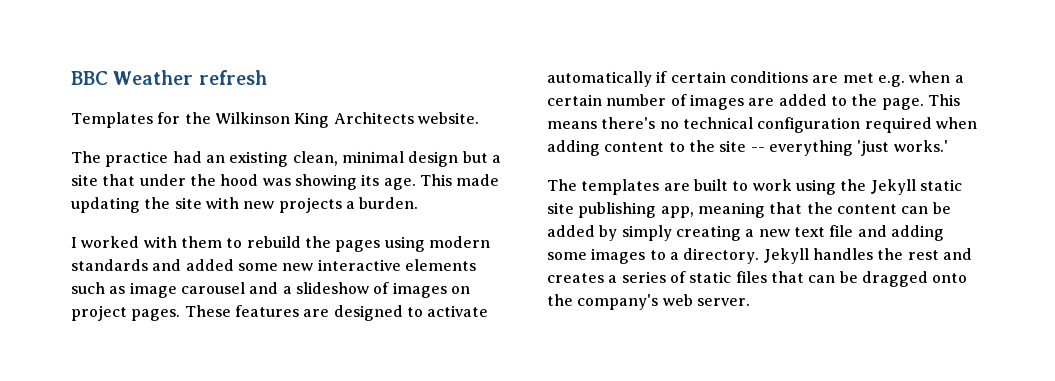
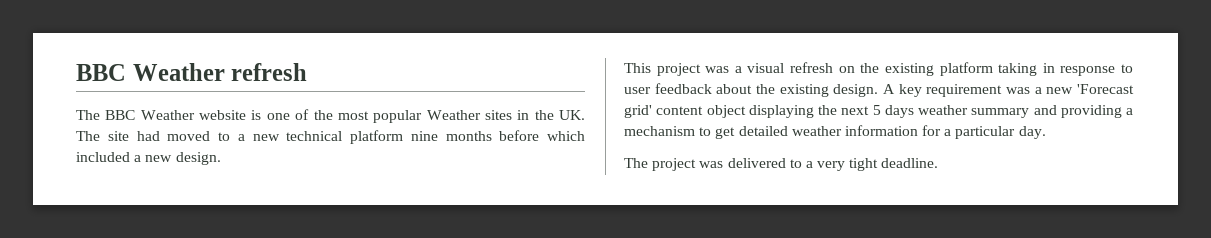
- Templates for the Wilkinson King Architects website.
- The practice had an existing clean, minimal design but a site that under the hood was showing its age. This made updating the site with new projects a burden.
- I worked with them to rebuild the pages using modern standards and added some new interactive elements such as image carousel and a slideshow of images on project pages. These features are designed to activate automatically if certain conditions are met e.g. when a certain number of images are added to the page. This means there's no technical configuration required when adding content to the site -- everything 'just works.'
- The templates are built to work using the Jekyll static site publishing app, meaning that the content can be added by simply creating a new text file and adding some images to a directory. Jekyll handles the rest and creates a series of static files that can be dragged onto the company's web server.
+ The BBC Weather website is one of the most popular Weather sites in the UK. The site had moved to a new technical platform nine months before which included a new design.
+ This project was a visual refresh on the existing platform taking in response to user feedback about the existing design. A key requirement was a new 'Forecast grid' content object displaying the next 5 days weather summary and providing a mechanism to get detailed weather information for a particular day.
+ The project was delivered to a very tight deadline.

